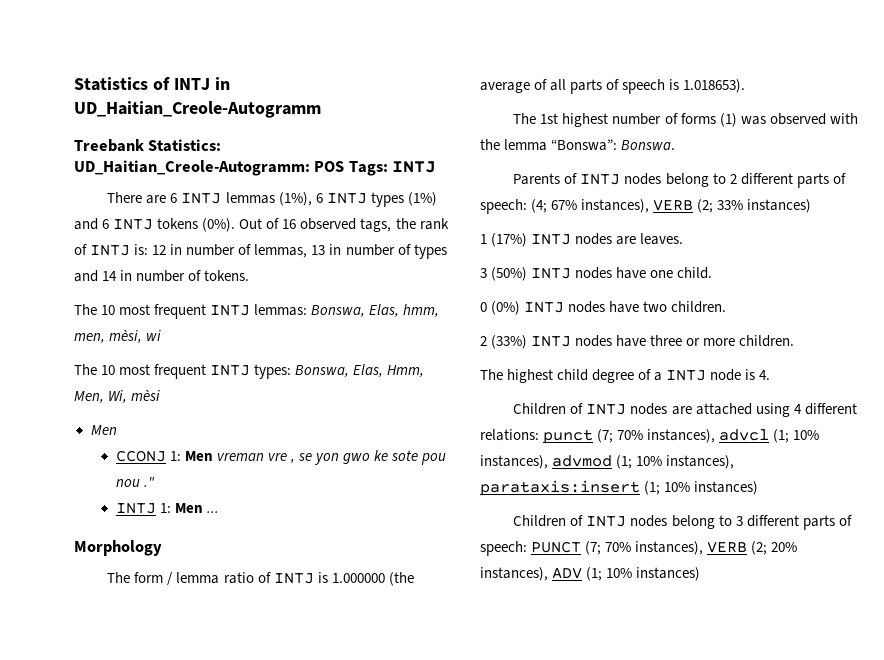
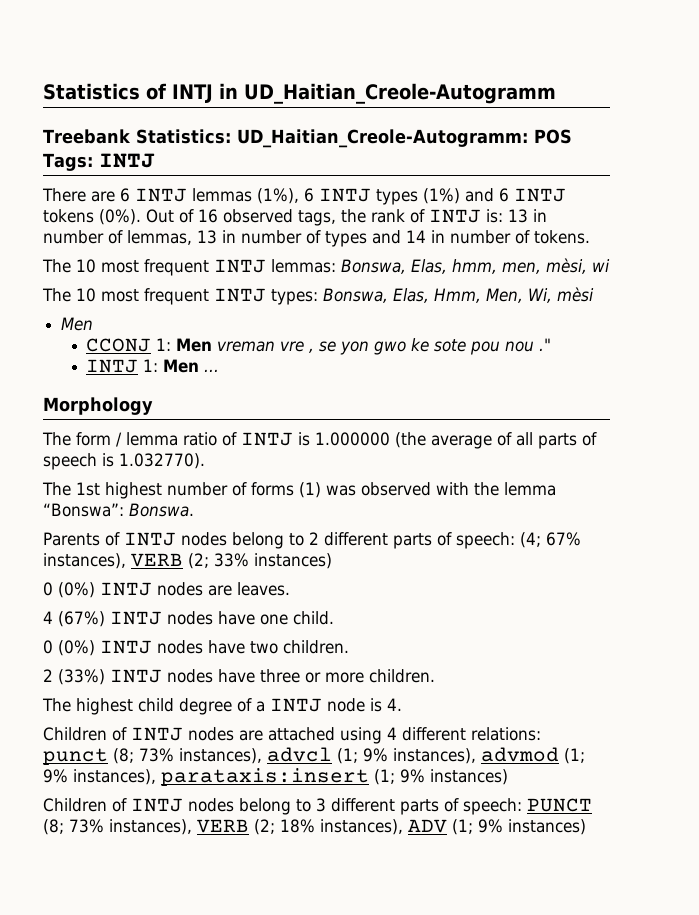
- Out of 16 observed tags, the rank of INTJ is: 12 in number of lemmas, 13 in number of types and 14 in number of tokens.
+ Out of 16 observed tags, the rank of INTJ is: 13 in number of lemmas, 13 in number of types and 14 in number of tokens.
- The form / lemma ratio of INTJ is 1.000000 (the average of all parts of speech is 1.018653).
+ The form / lemma ratio of INTJ is 1.000000 (the average of all parts of speech is 1.032770).
- 1 (17%) INTJ nodes are leaves.
+ 0 (0%) INTJ nodes are leaves.
- 3 (50%) INTJ nodes have one child.
+ 4 (67%) INTJ nodes have one child.
- Children of INTJ nodes are attached using 4 different relations: punct (7; 70% instances), advcl (1; 10% instances), advmod (1; 10% instances), parataxis:insert (1; 10% instances)
+ Children of INTJ nodes are attached using 4 different relations: punct (8; 73% instances), advcl (1; 9% instances), advmod (1; 9% instances), parataxis:insert (1; 9% instances)
- Children of INTJ nodes belong to 3 different parts of speech: PUNCT (7; 70% instances), VERB (2; 20% instances), ADV (1; 10% instances)
+ Children of INTJ nodes belong to 3 different parts of speech: PUNCT (8; 73% instances), VERB (2; 18% instances), ADV (1; 9% instances)

